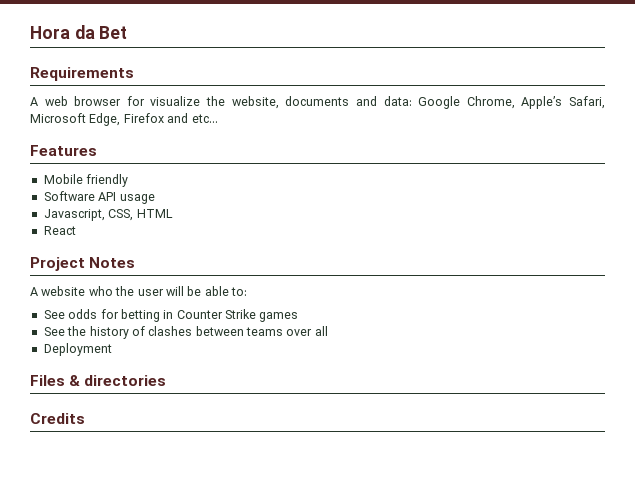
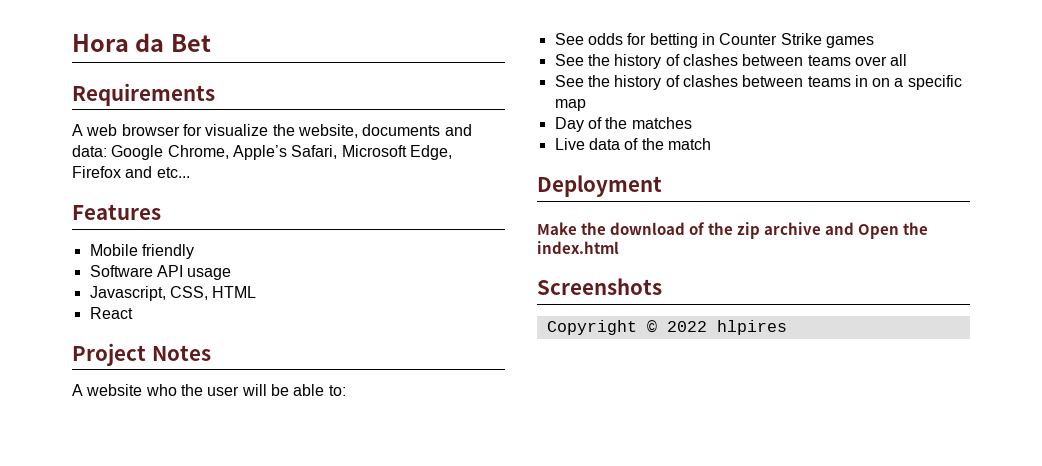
+ See the history of clashes between teams in on a specific map
+ Day of the matches
+ Live data of the match
  Deployment
- Files & directories
- Credits
+ Make the download of the zip archive and Open the index.html
+ Screenshots
+ Copyright © 2022 hlpires

